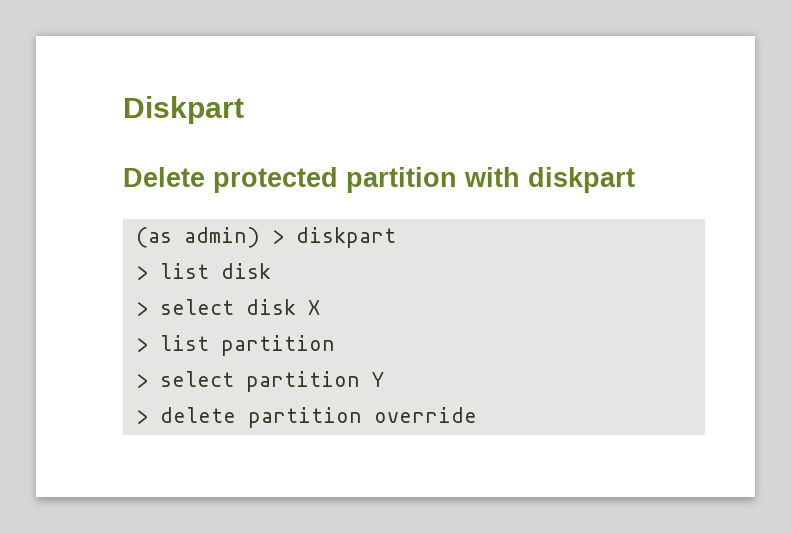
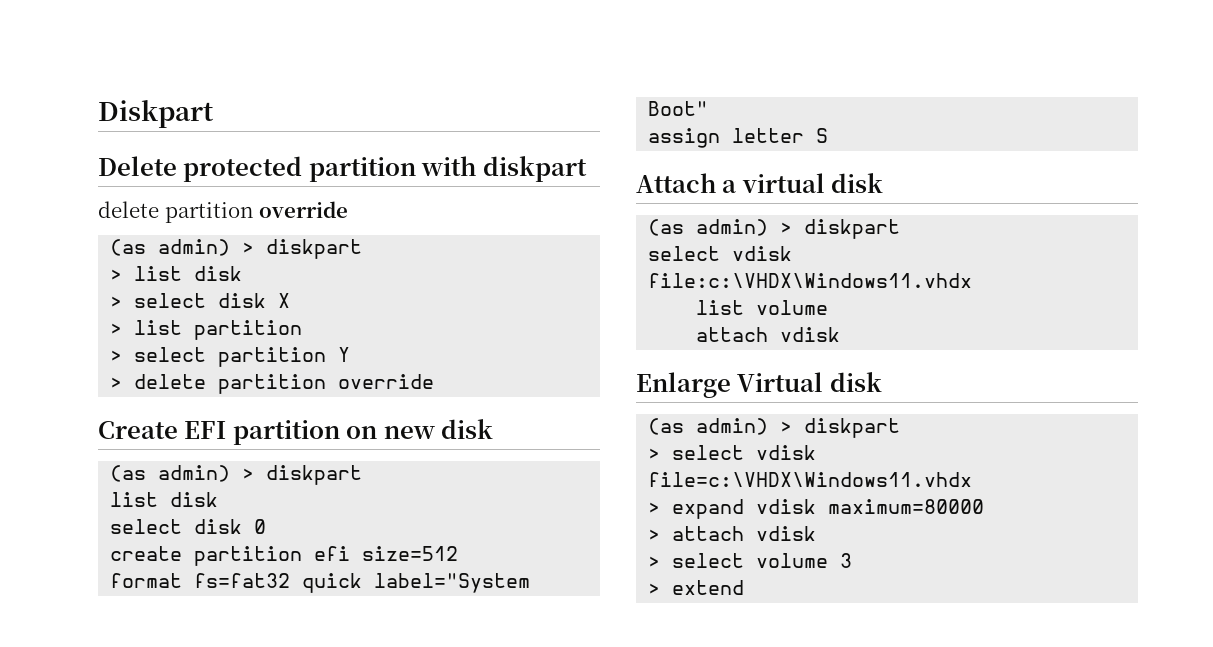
  Delete protected partition with diskpart
+ delete partition override
+ Create EFI partition on new disk
+ (as admin) > diskpart
+ list disk
+ select disk 0
+ create partition efi size=512
+ format fs=fat32 quick label="System Boot"
+ assign letter S
+ Attach a virtual disk
+ (as admin) > diskpart
+ select vdisk file:c:\VHDX\Windows11.vhdx
+ list volume
+ attach vdisk
+ Enlarge Virtual disk
+ (as admin) > diskpart
+ > select vdisk file=c:\VHDX\Windows11.vhdx
+ > expand vdisk maximum=80000
+ > attach vdisk
+ > select volume 3
+ > extend

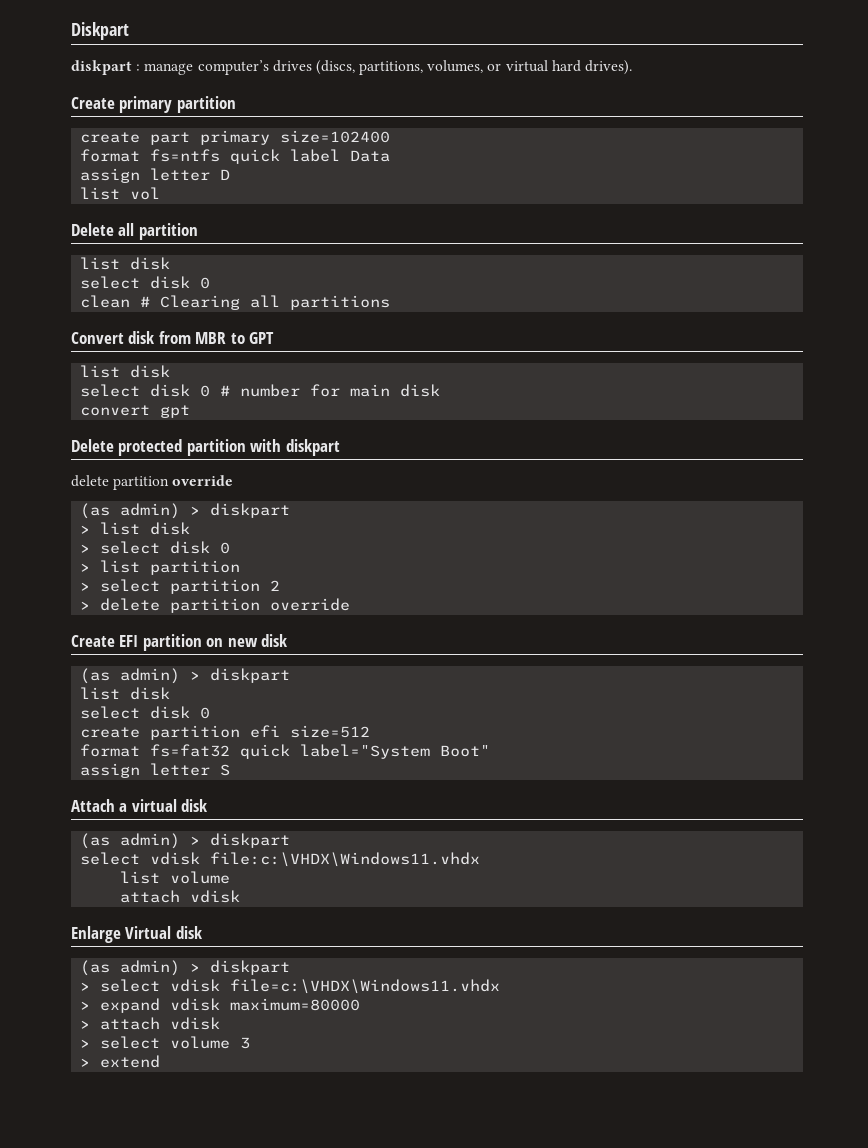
+ diskpart : manage computer’s drives (discs, partitions, volumes, or virtual hard drives).
+ Create primary partition
+ create part primary size=102400
+ format fs=ntfs quick label Data
+ assign letter D
+ list vol
+ Delete all partition
+ list disk
+ select disk 0
+ clean # Clearing all partitions
+ Convert disk from MBR to GPT
+ list disk
+ select disk 0 # number for main disk
+ convert gpt
- > select disk X
+ > select disk 0
- > select partition Y
+ > select partition 2

